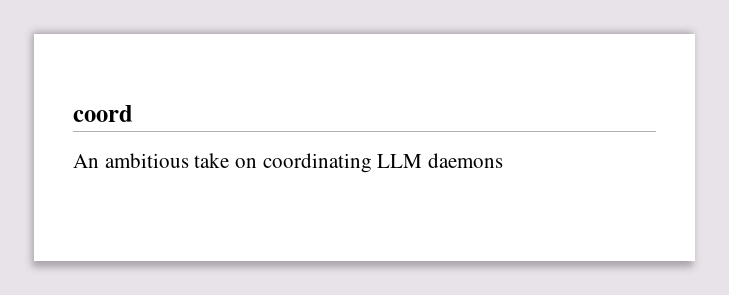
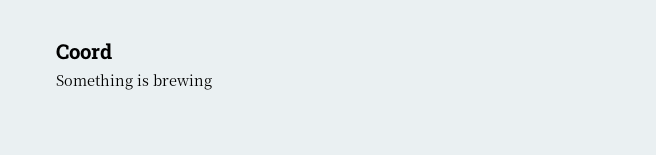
- coord
- An ambitious take on coordinating LLM daemons
+ Coord
+ Something is brewing

